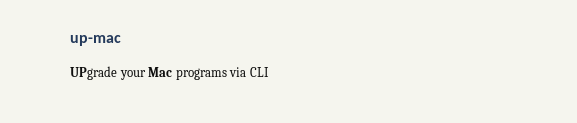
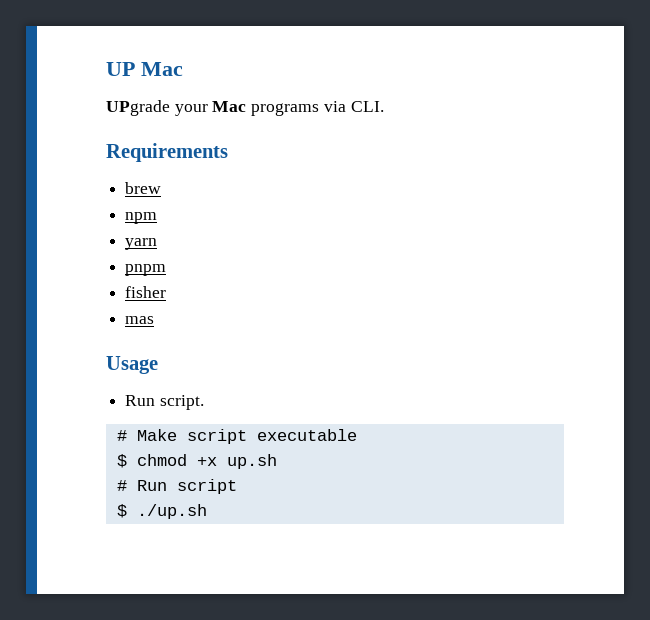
- up-mac
+ UP Mac
- UPgrade your Mac programs via CLI
+ UPgrade your Mac programs via CLI.
+ Requirements
+ brew
+ npm
+ yarn
+ pnpm
+ fisher
+ mas
+ Usage
+ Run script.
+ # Make script executable
+ $ chmod +x up.sh
+ # Run script
+ $ ./up.sh

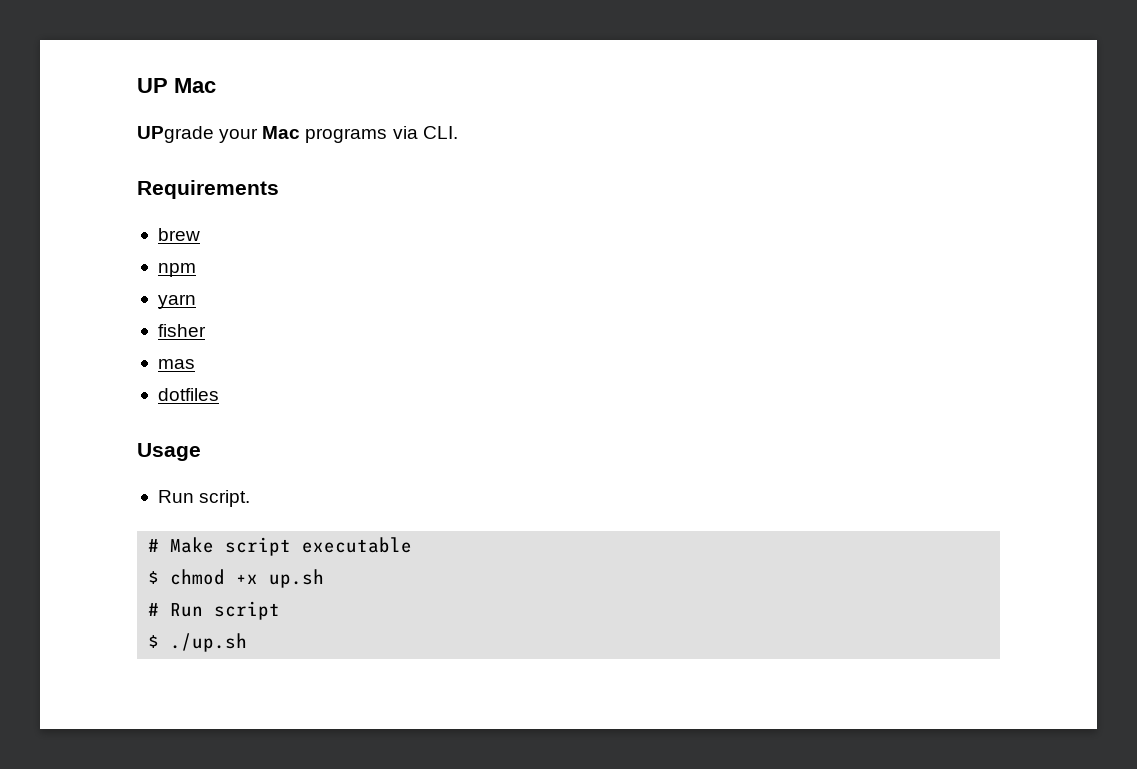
- pnpm
+ dotfiles

